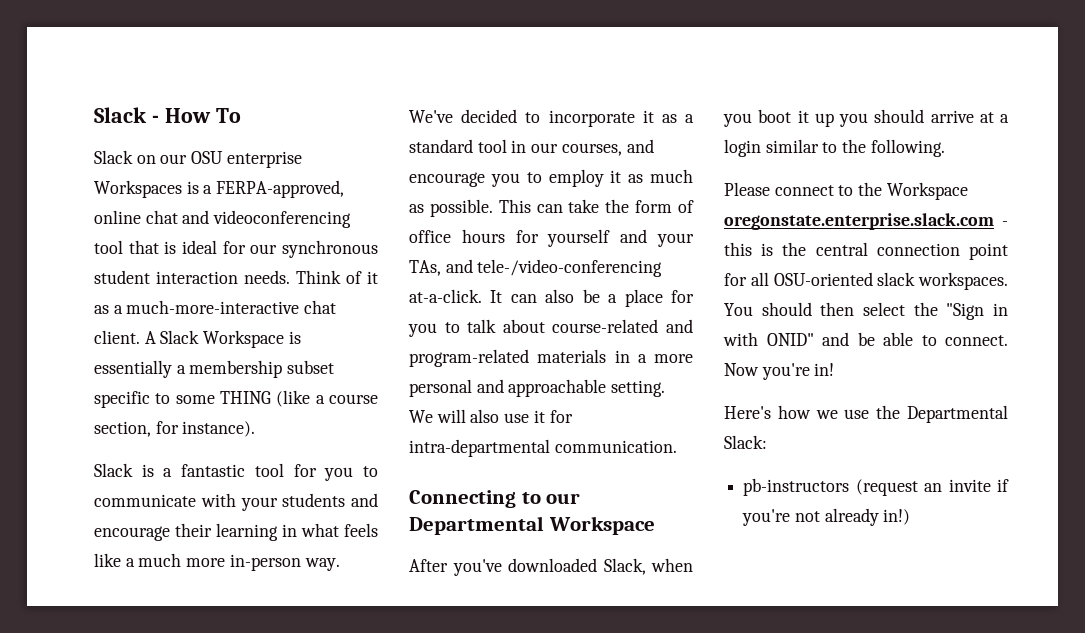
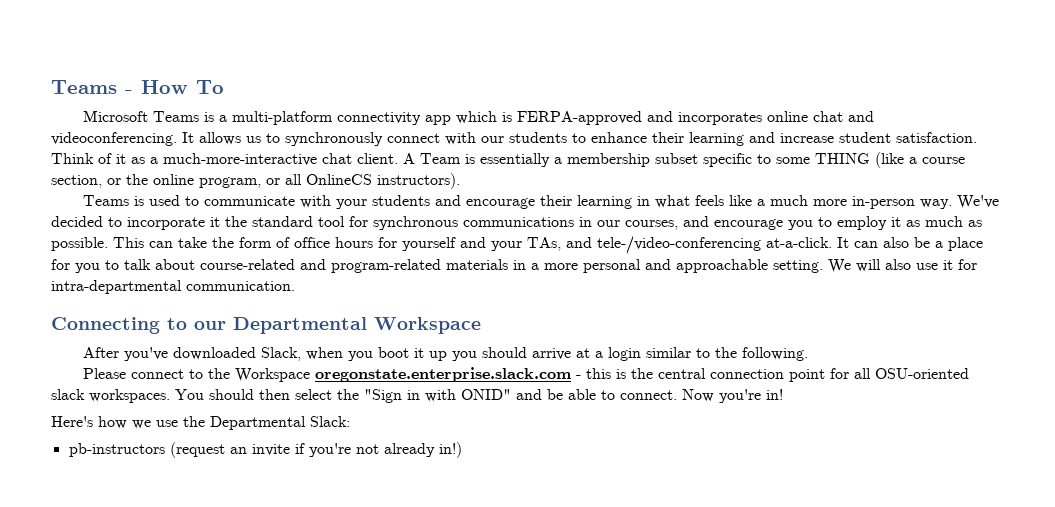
- Slack - How To
+ Teams - How To
- Slack on our OSU enterprise Workspaces is a FERPA-approved, online chat and videoconferencing tool that is ideal for our synchronous student interaction needs.
+ Microsoft Teams is a multi-platform connectivity app which is FERPA-approved and incorporates online chat and videoconferencing. It allows us to synchronously connect with our students to enhance their learning and increase student satisfaction.
- A Slack Workspace is essentially a membership subset specific to some THING (like a course section, for instance).
- Slack is a fantastic tool for you to communicate with your students and encourage their learning in what feels like a much more in-person way.
+ A Team is essentially a membership subset specific to some THING (like a course section, or the online program, or all OnlineCS instructors).
+ Teams is used to communicate with your students and encourage their learning in what feels like a much more in-person way.
- We've decided to incorporate it as a standard tool in our courses, and encourage you to employ it as much as possible.
+ We've decided to incorporate it the standard tool for synchronous communications in our courses, and encourage you to employ it as much as possible.

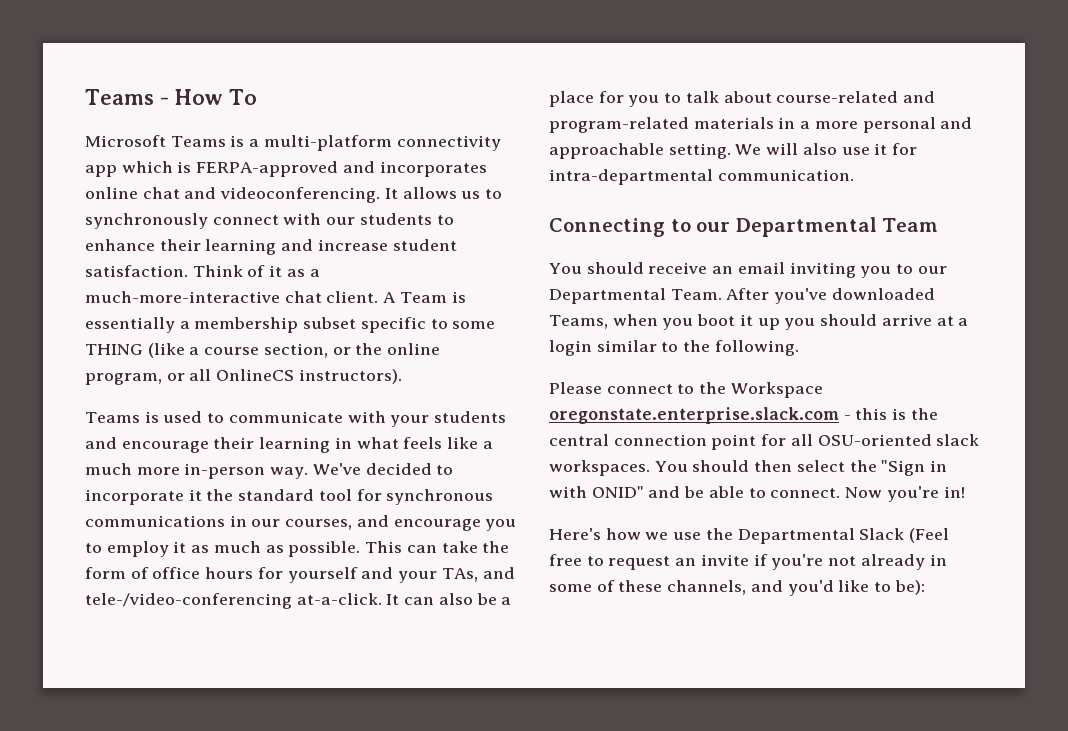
- Connecting to our Departmental Workspace
- After you've downloaded Slack, when you boot it up you should arrive at a login similar to the following.
+ Connecting to our Departmental Team
+ You should receive an email inviting you to our Departmental Team. After you've downloaded Teams, when you boot it up you should arrive at a login similar to the following.
- Here's how we use the Departmental Slack:
- pb-instructors (request an invite if you're not already in!)
+ Here's how we use the Departmental Slack (Feel free to request an invite if you're not already in some of these channels, and you'd like to be):

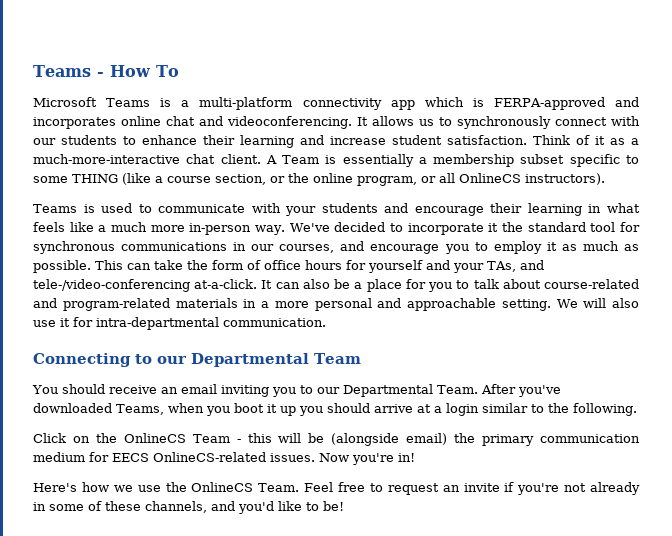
- Please connect to the Workspace oregonstate.enterprise.slack.com - this is the central connection point for all OSU-oriented slack workspaces. You should then select the "Sign in with ONID" and be able to connect.
+ Click on the OnlineCS Team - this will be (alongside email) the primary communication medium for EECS OnlineCS-related issues.
- Here's how we use the Departmental Slack (Feel free to request an invite if you're not already in some of these channels, and you'd like to be):
+ Here's how we use the OnlineCS Team. Feel free to request an invite if you're not already in some of these channels, and you'd like to be!

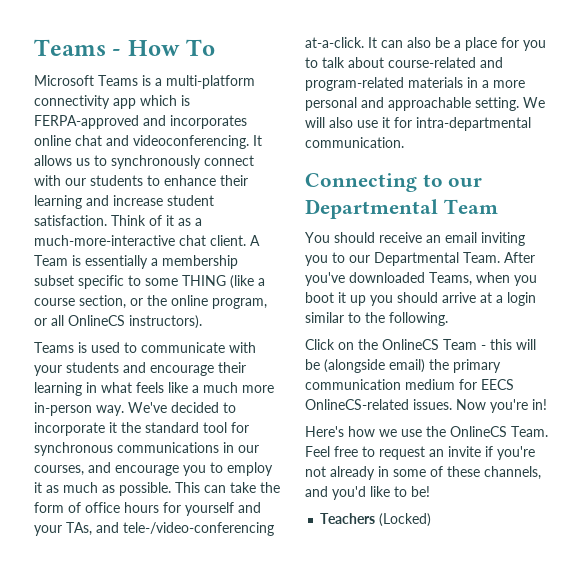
+ Teachers (Locked)

